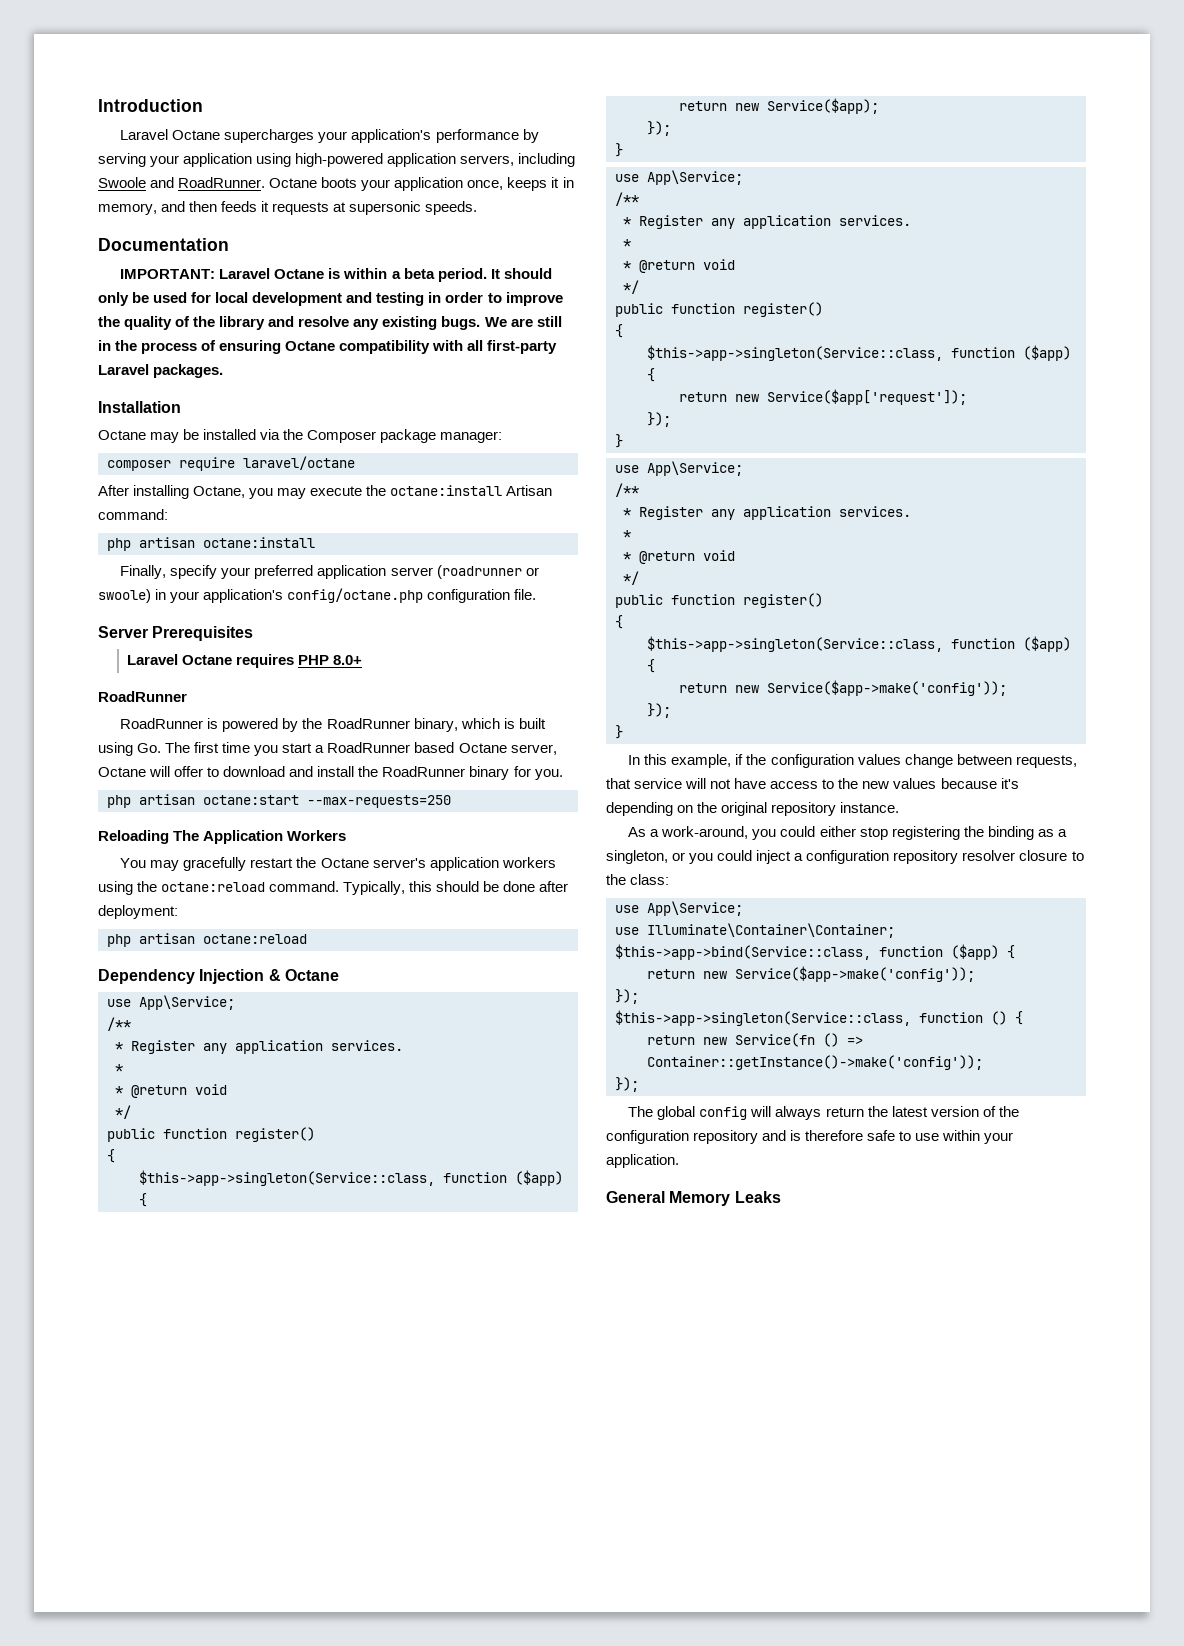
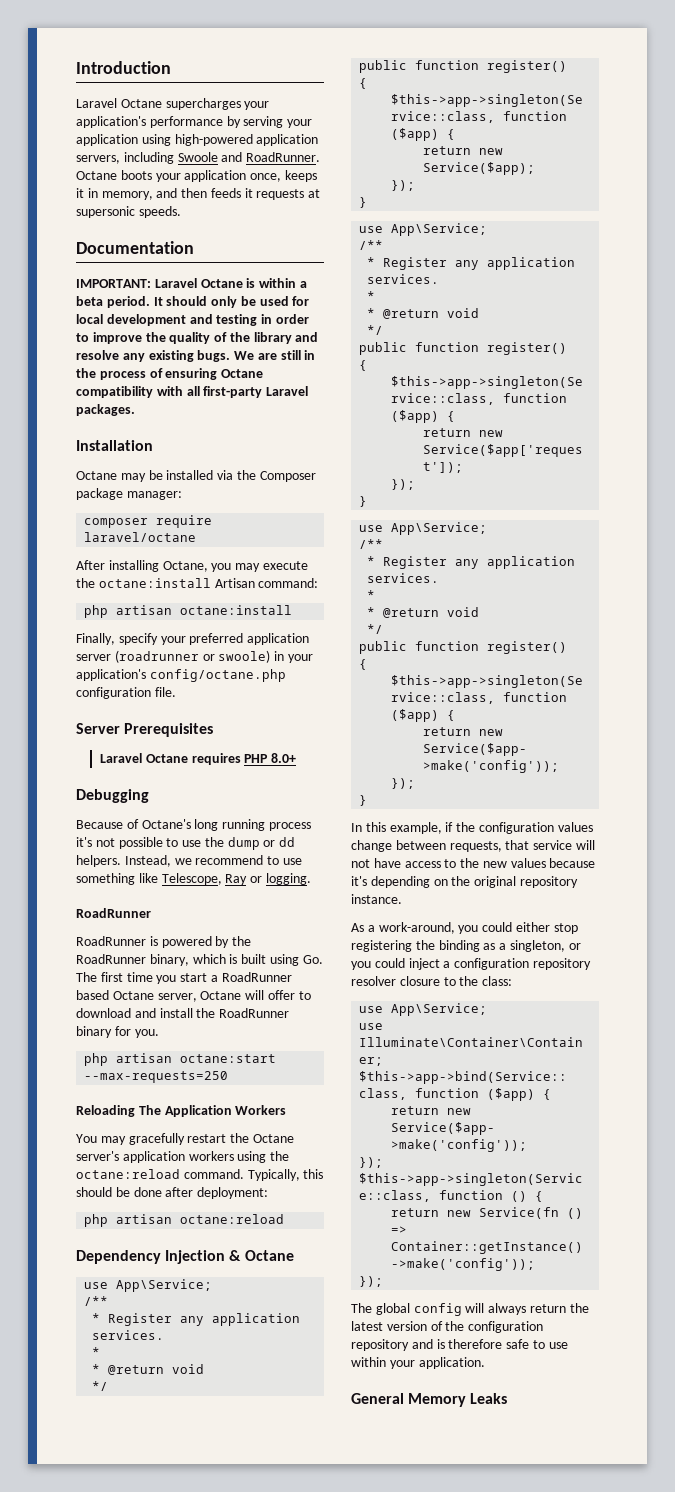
+ Debugging
+ Because of Octane's long running process it's not possible to use the dump or dd helpers. Instead, we recommend to use something like Telescope, Ray or logging.

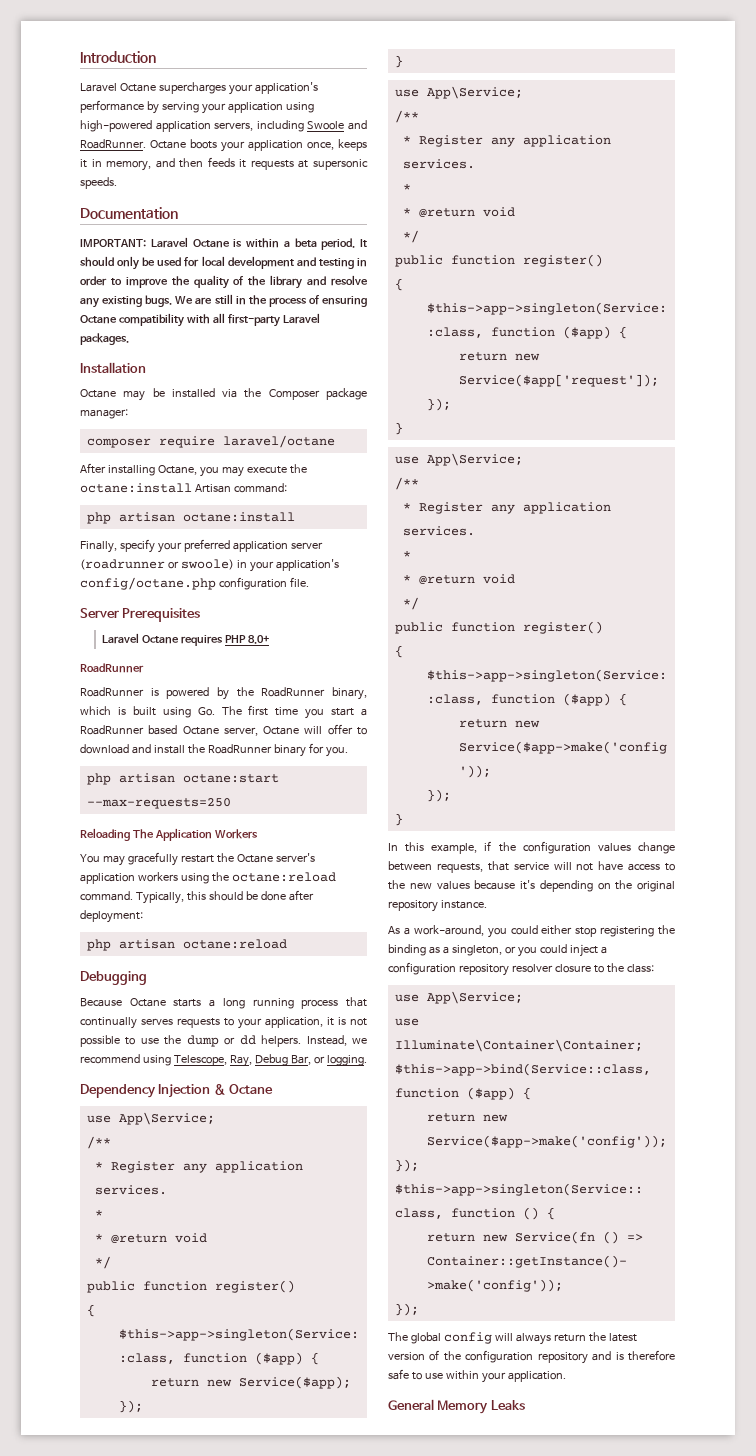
- Debugging
- Because of Octane's long running process it's not possible to use the dump or dd helpers. Instead, we recommend to use something like Telescope, Ray or logging.
+ Debugging
+ Because Octane starts a long running process that continually serves requests to your application, it is not possible to use the dump or dd helpers. Instead, we recommend using Telescope, Ray, Debug Bar, or logging.

